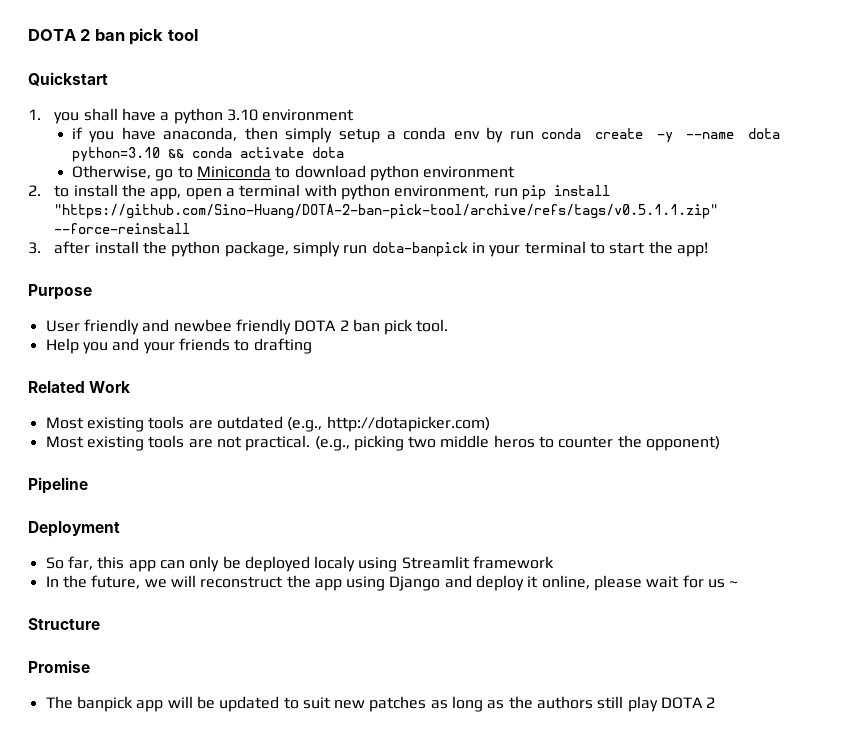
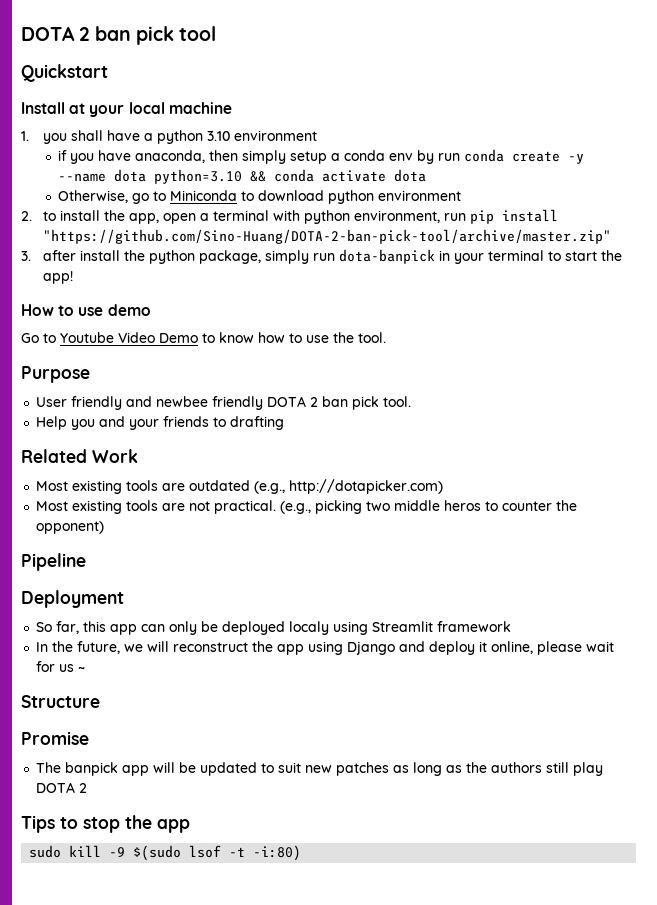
+ Install at your local machine
- 2. to install the app, open a terminal with python environment, run pip install "https://github.com/Sino-Huang/DOTA-2-ban-pick-tool/archive/refs/tags/v0.5.1.1.zip" --force-reinstall
+ 2. to install the app, open a terminal with python environment, run pip install "https://github.com/Sino-Huang/DOTA-2-ban-pick-tool/archive/master.zip"
+ How to use demo
+ Go to Youtube Video Demo to know how to use the tool.
+ Tips to stop the app
+ sudo kill -9 $(sudo lsof -t -i:80)

